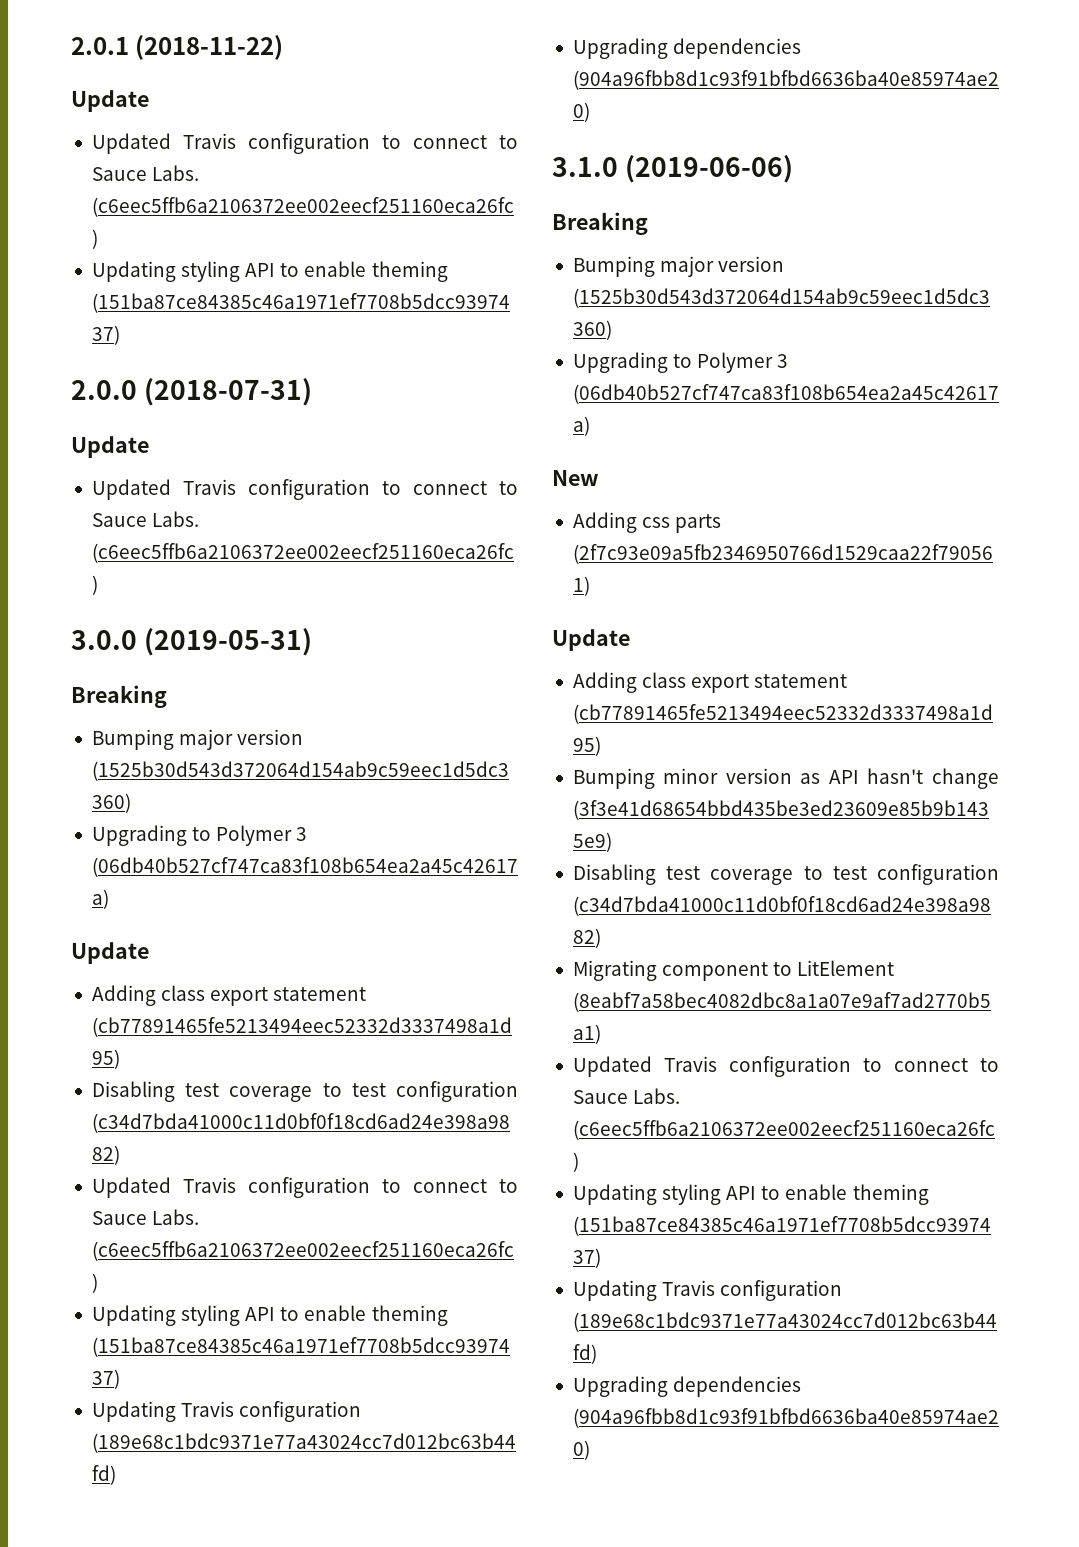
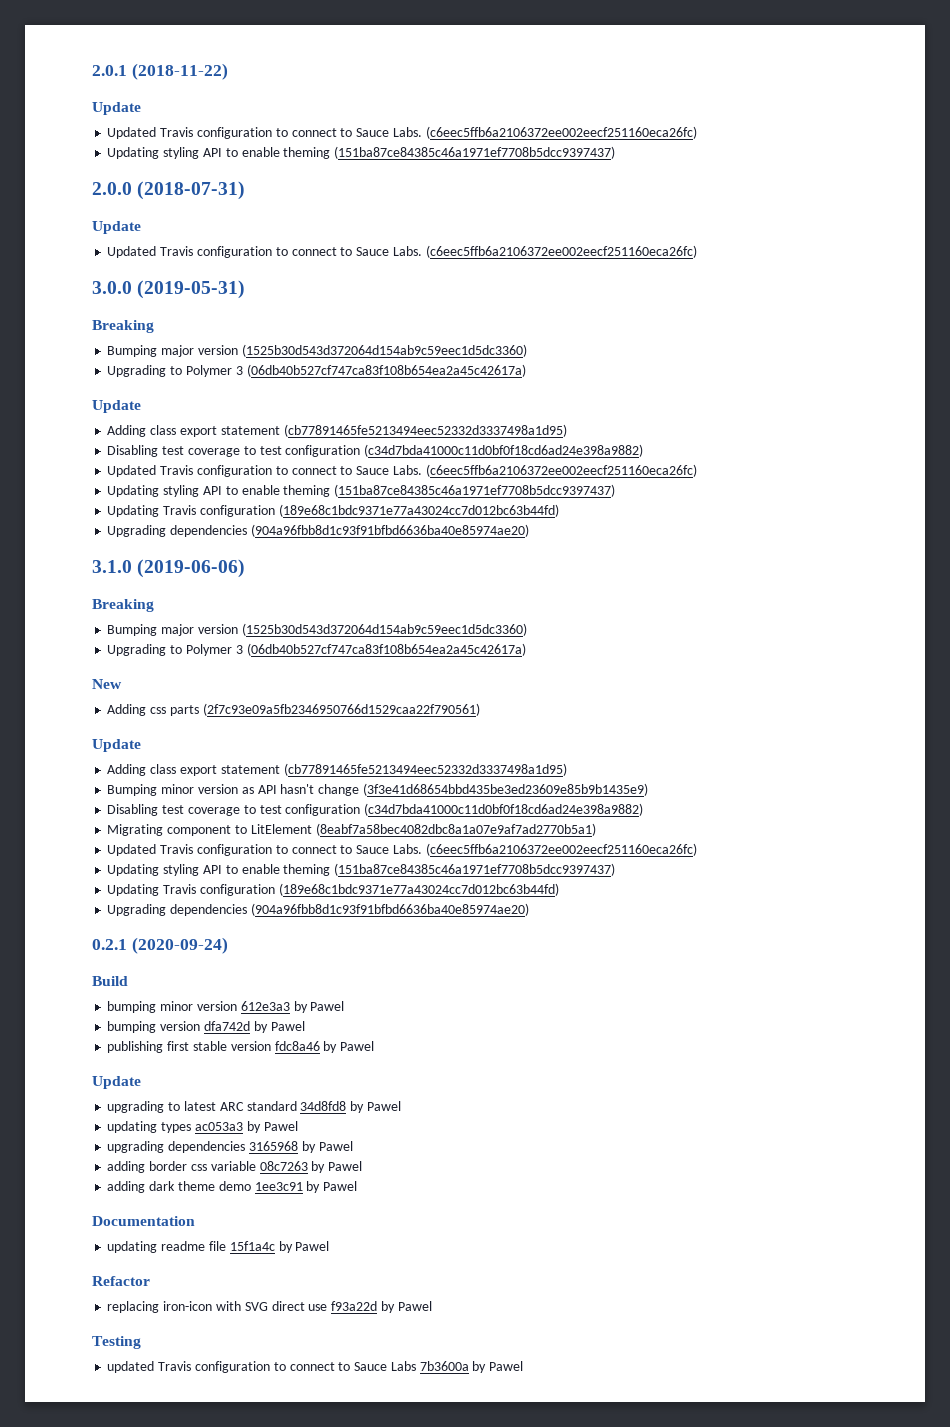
+ 0.2.1 (2020-09-24)
+ Build
+ bumping minor version 612e3a3 by Pawel
+ bumping version dfa742d by Pawel
+ publishing first stable version fdc8a46 by Pawel
+ Update
+ upgrading to latest ARC standard 34d8fd8 by Pawel
+ updating types ac053a3 by Pawel
+ upgrading dependencies 3165968 by Pawel
+ adding border css variable 08c7263 by Pawel
+ adding dark theme demo 1ee3c91 by Pawel
+ Documentation
+ updating readme file 15f1a4c by Pawel
+ Refactor
+ replacing iron-icon with SVG direct use f93a22d by Pawel
+ Testing
+ updated Travis configuration to connect to Sauce Labs 7b3600a by Pawel

